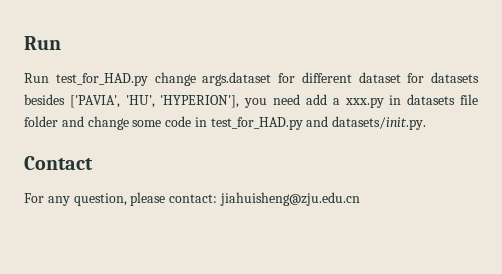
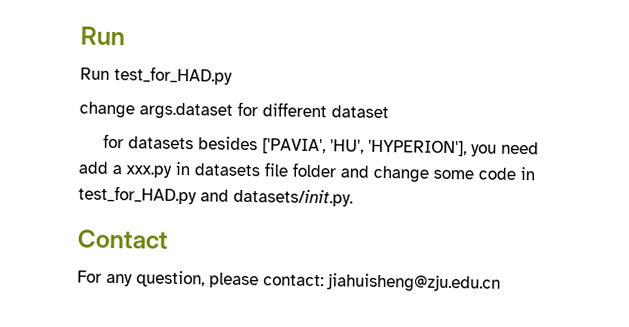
- Run test_for_HAD.py change args.dataset for different dataset for datasets besides ['PAVIA', 'HU', 'HYPERION'], you need add a xxx.py in datasets file folder and change some code in test_for_HAD.py and datasets/init.py.
+ Run test_for_HAD.py
+ change args.dataset for different dataset
+ for datasets besides ['PAVIA', 'HU', 'HYPERION'], you need add a xxx.py in datasets file folder and change some code in test_for_HAD.py and datasets/init.py.

